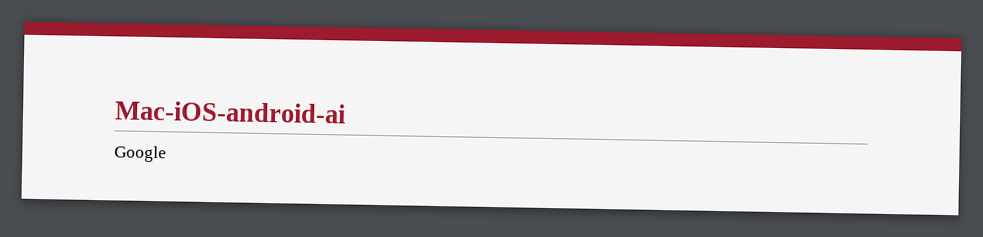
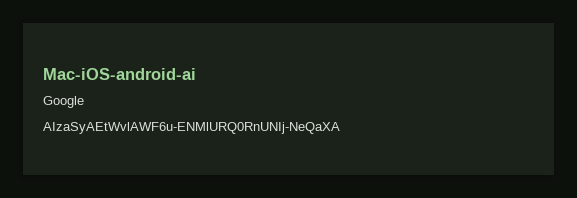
+ AIzaSyAEtWvlAWF6u-ENMlURQ0RnUNIj-NeQaXA

